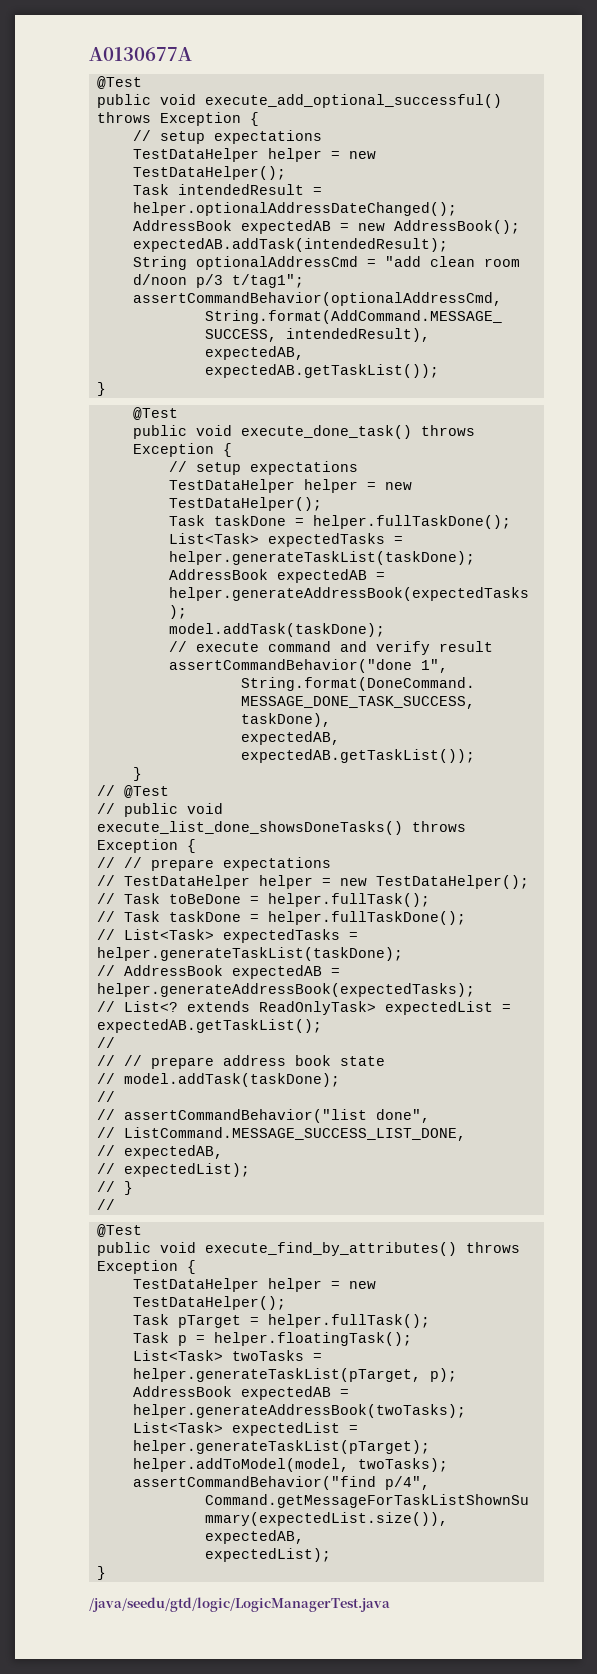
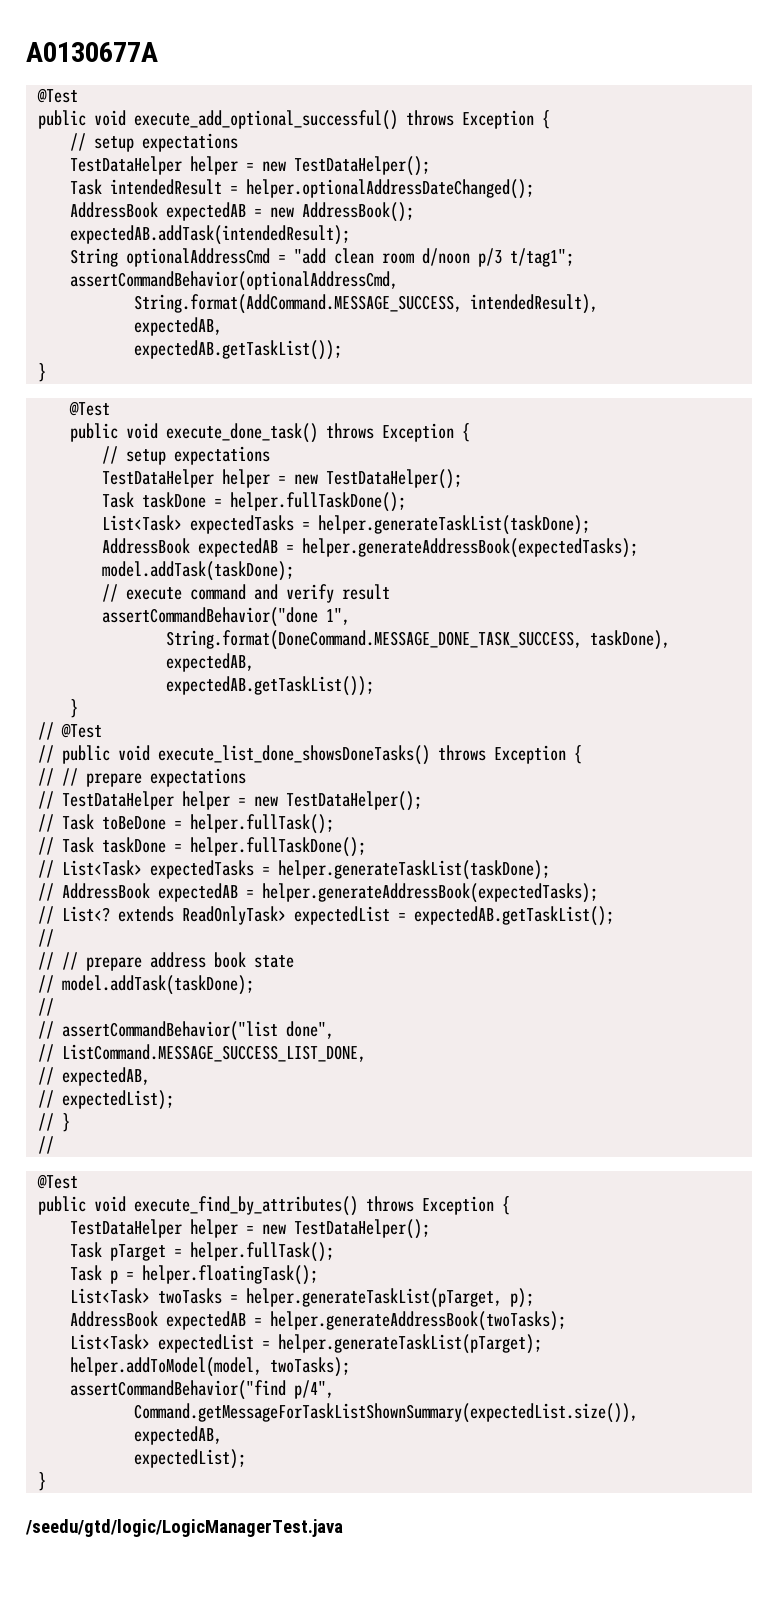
- /java/seedu/gtd/logic/LogicManagerTest.java
+ /seedu/gtd/logic/LogicManagerTest.java

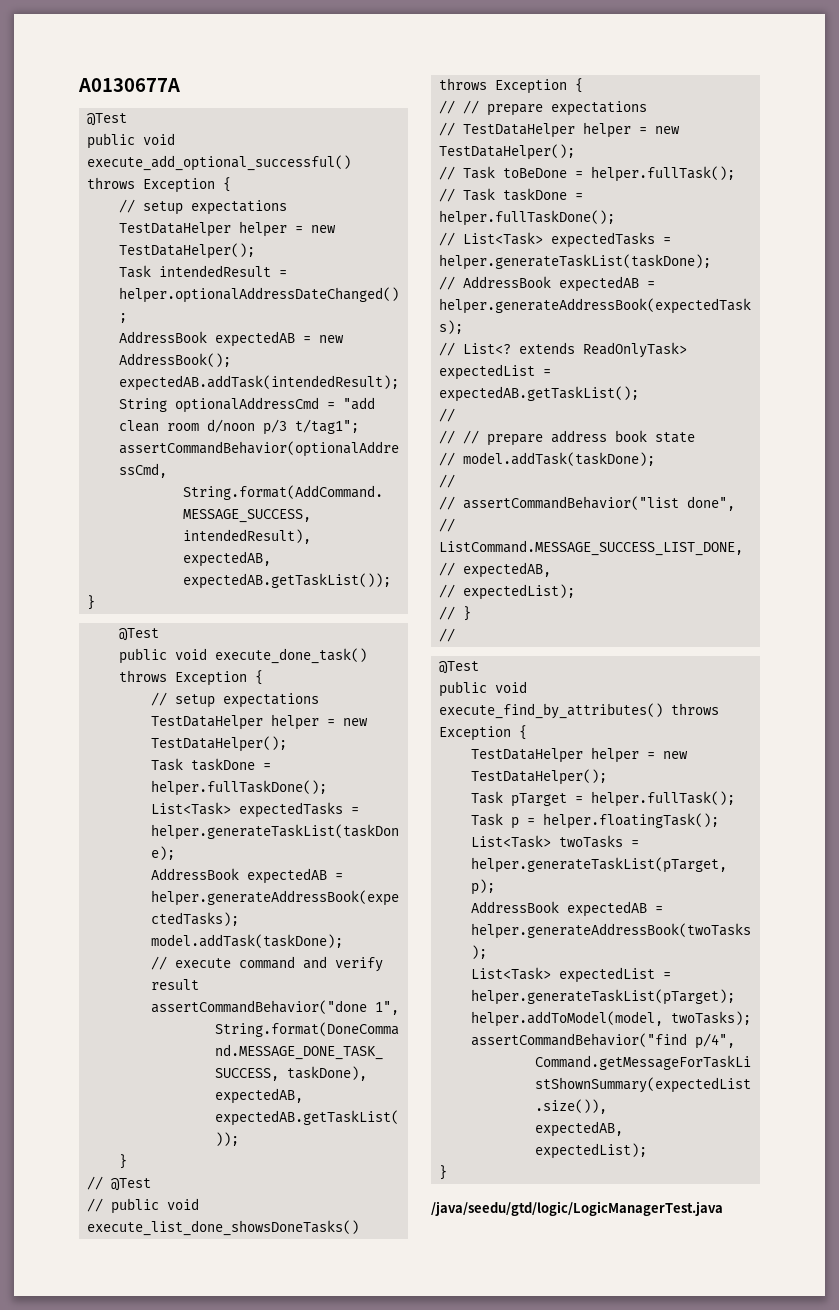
- /seedu/gtd/logic/LogicManagerTest.java
+ /java/seedu/gtd/logic/LogicManagerTest.java

